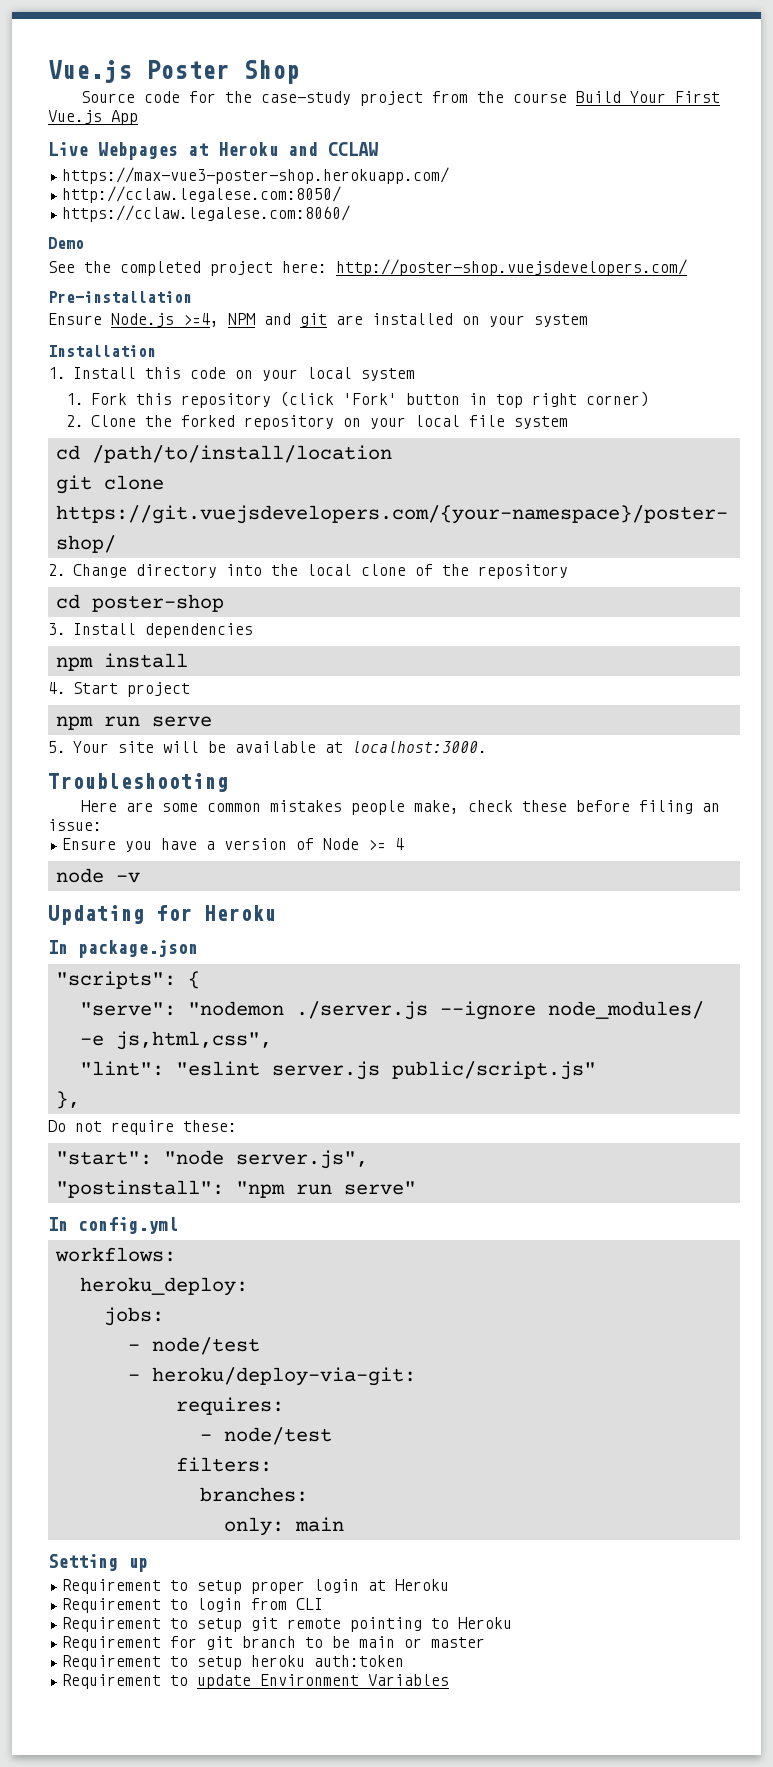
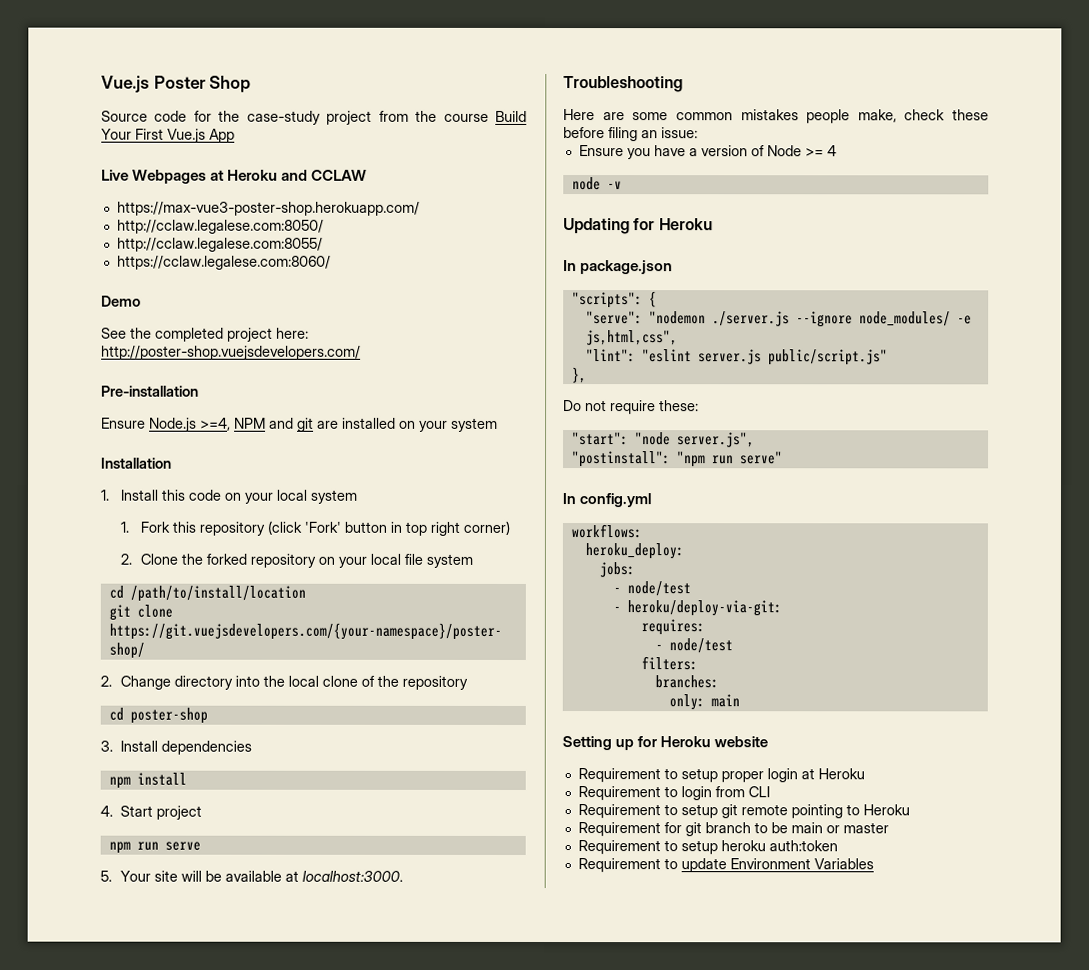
+ http://cclaw.legalese.com:8055/
- Setting up
+ Setting up for Heroku website

